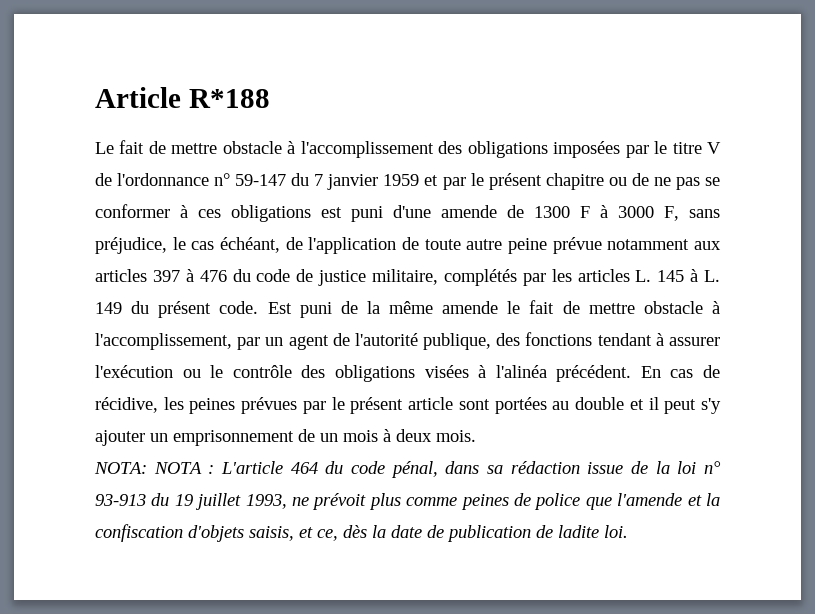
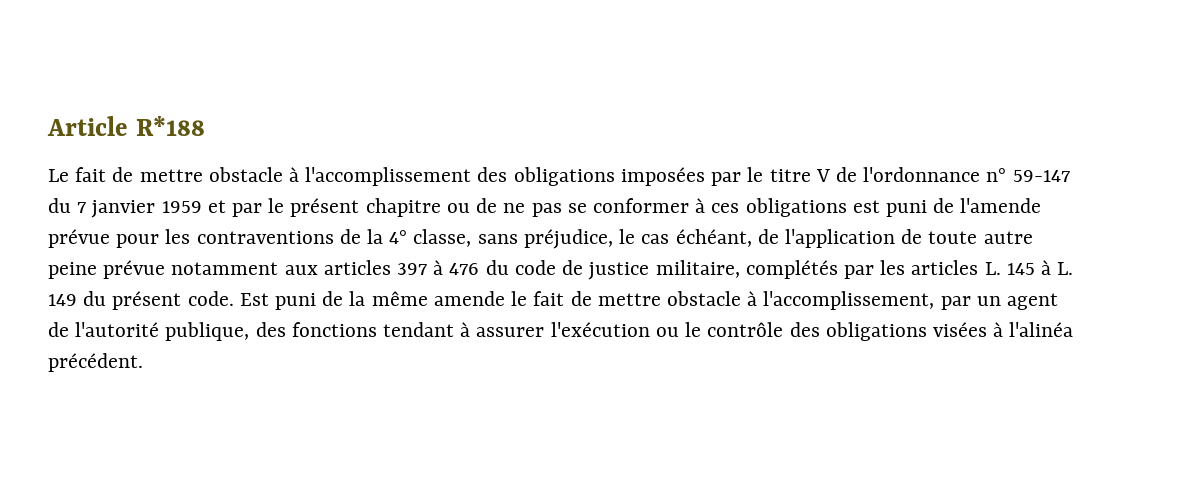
- Le fait de mettre obstacle à l'accomplissement des obligations imposées par le titre V de l'ordonnance n° 59-147 du 7 janvier 1959 et par le présent chapitre ou de ne pas se conformer à ces obligations est puni d'une amende de 1300 F à 3000 F, sans préjudice, le cas échéant, de l'application de toute autre peine prévue notamment aux articles 397 à 476 du code de justice militaire, complétés par les articles L. 145 à L. 149 du présent code.
+ Le fait de mettre obstacle à l'accomplissement des obligations imposées par le titre V de l'ordonnance n° 59-147 du 7 janvier 1959 et par le présent chapitre ou de ne pas se conformer à ces obligations est puni de l'amende prévue pour les contraventions de la 4° classe, sans préjudice, le cas échéant, de l'application de toute autre peine prévue notamment aux articles 397 à 476 du code de justice militaire, complétés par les articles L. 145 à L. 149 du présent code.
- En cas de récidive, les peines prévues par le présent article sont portées au double et il peut s'y ajouter un emprisonnement de un mois à deux mois.
- NOTA: NOTA : L'article 464 du code pénal, dans sa rédaction issue de la loi n° 93-913 du 19 juillet 1993, ne prévoit plus comme peines de police que l'amende et la confiscation d'objets saisis, et ce, dès la date de publication de ladite loi.

